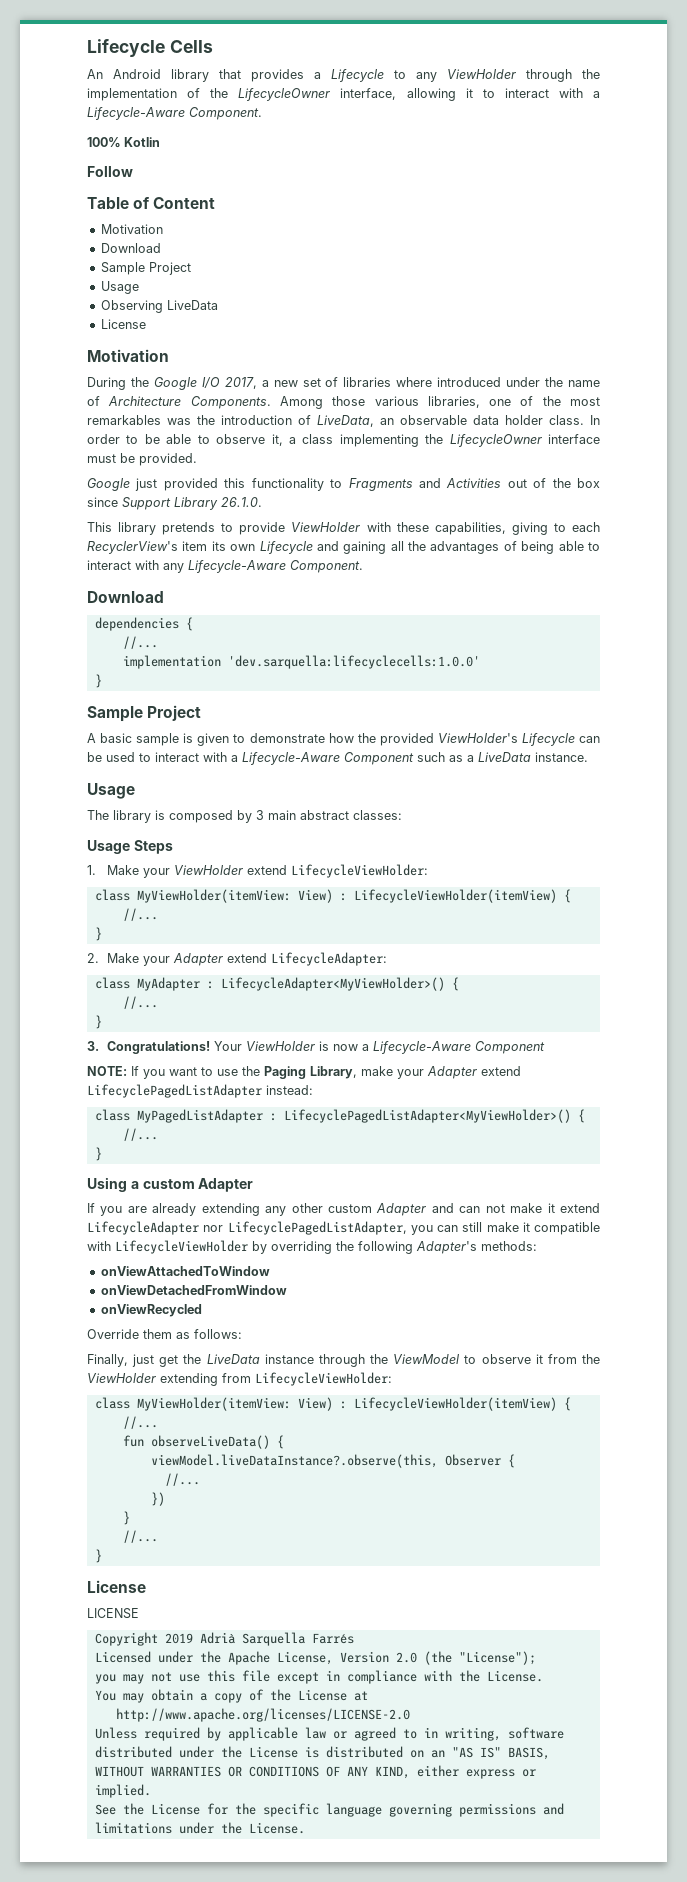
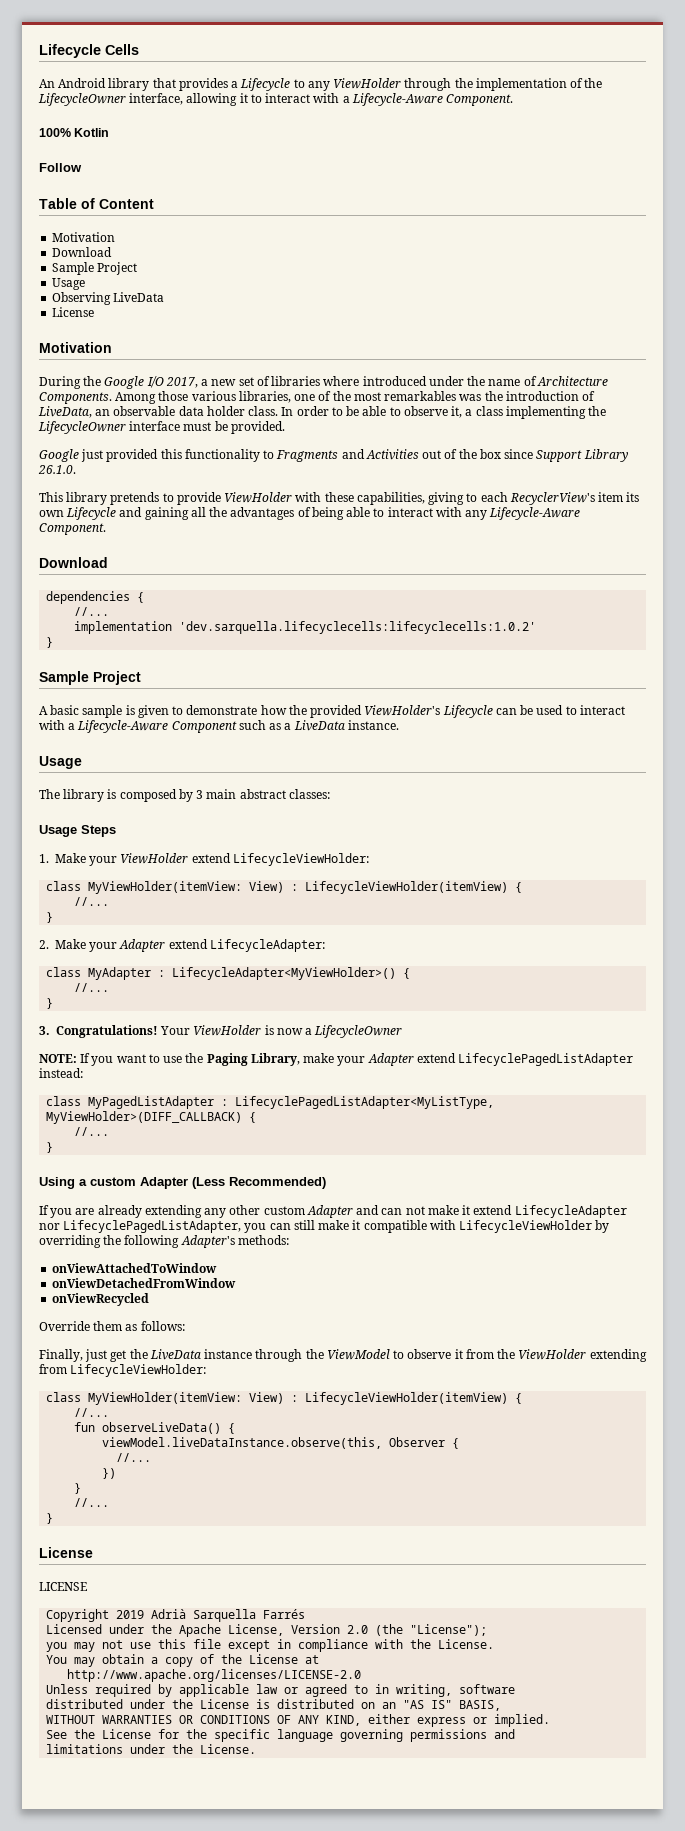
- implementation 'dev.sarquella:lifecyclecells:1.0.0'
+ implementation 'dev.sarquella.lifecyclecells:lifecyclecells:1.0.2'
- Your ViewHolder is now a Lifecycle-Aware Component
+ Your ViewHolder is now a LifecycleOwner
- class MyPagedListAdapter : LifecyclePagedListAdapter<MyViewHolder>() {
+ class MyPagedListAdapter : LifecyclePagedListAdapter<MyListType, MyViewHolder>(DIFF_CALLBACK) {
- Using a custom Adapter
+ Using a custom Adapter (Less Recommended)
- viewModel.liveDataInstance?.observe(this, Observer {
+ viewModel.liveDataInstance.observe(this, Observer {

